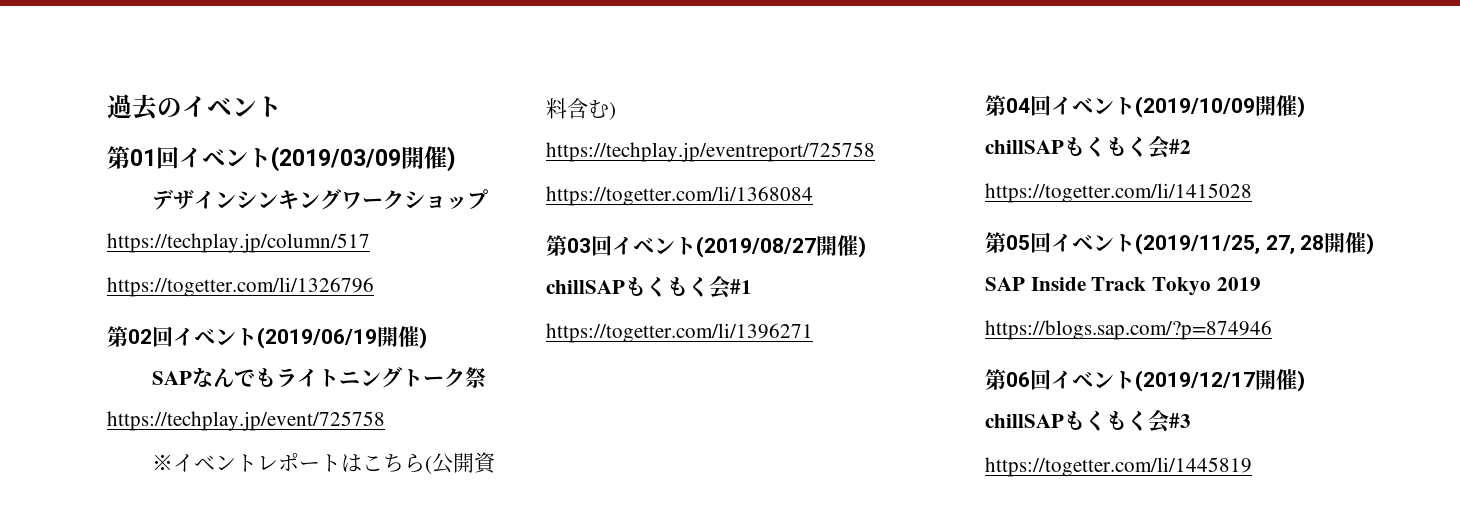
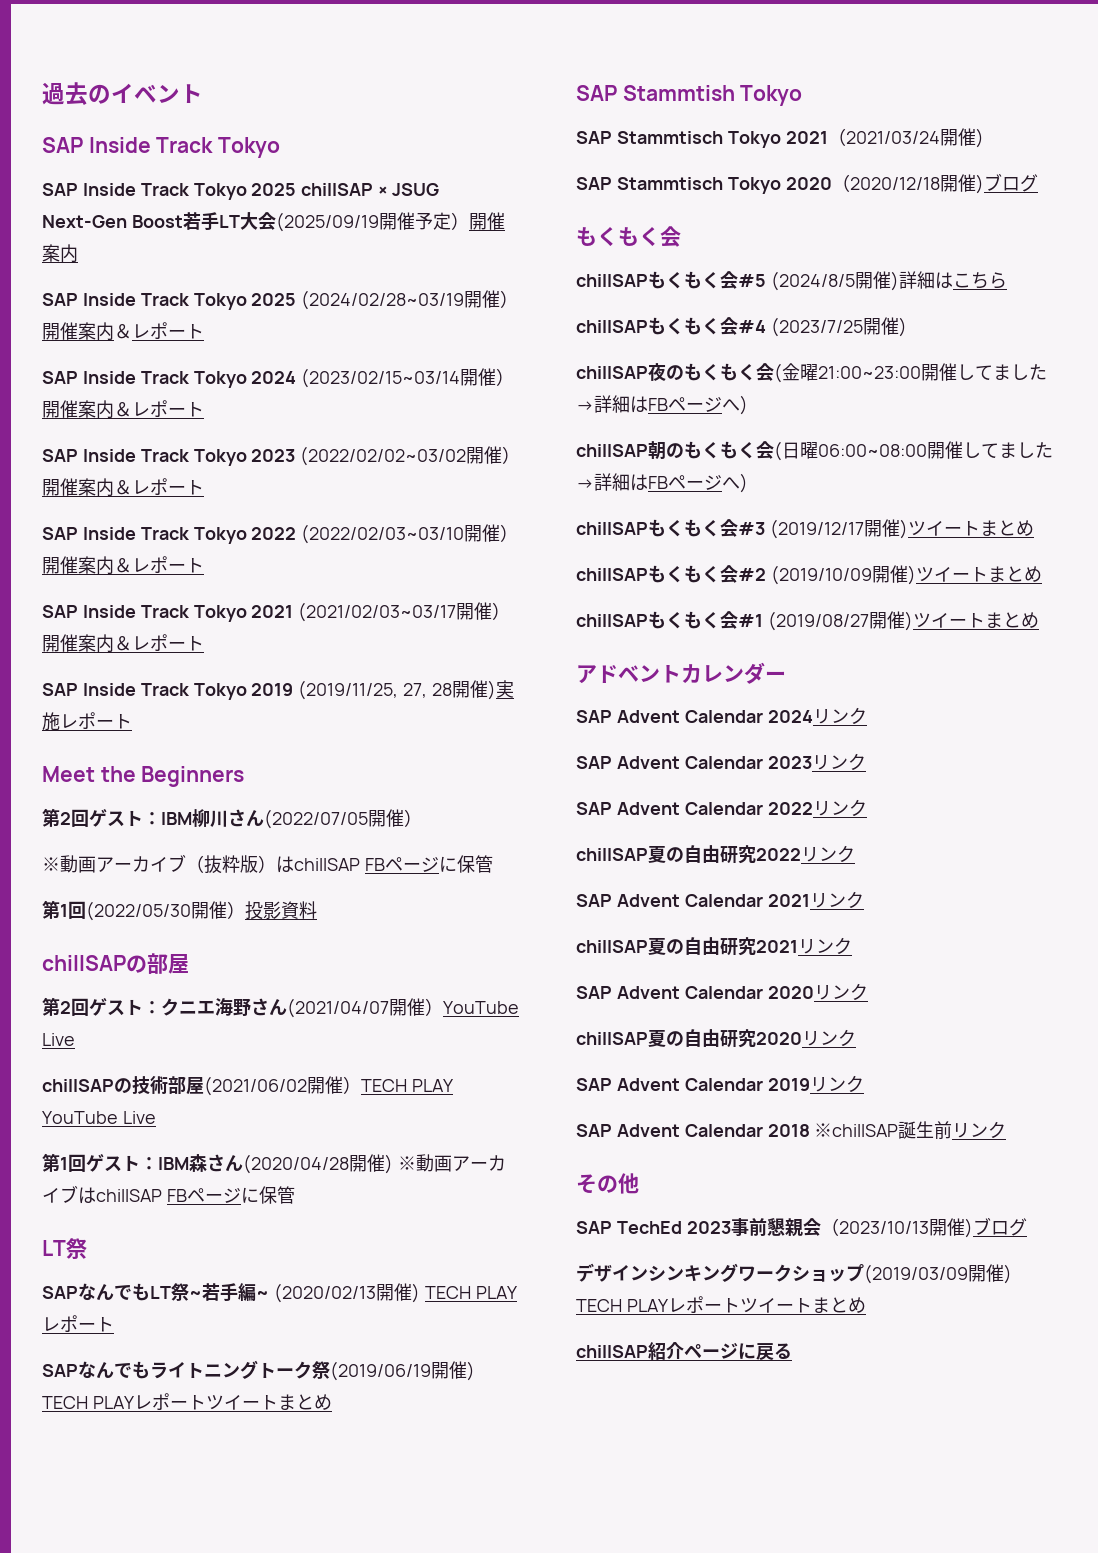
  過去のイベント
- 第01回イベント(2019/03/09開催)
+ SAP Inside Track Tokyo
+ SAP Inside Track Tokyo 2025 chillSAP × JSUG Next-Gen Boost若手LT大会(2025/09/19開催予定）開催案内
+ SAP Inside Track Tokyo 2025 (2024/02/28~03/19開催）開催案内＆レポート
+ SAP Inside Track Tokyo 2024 (2023/02/15~03/14開催）開催案内＆レポート
+ SAP Inside Track Tokyo 2023 (2022/02/02~03/02開催）開催案内＆レポート
+ SAP Inside Track Tokyo 2022 (2022/02/03~03/10開催）開催案内＆レポート
+ SAP Inside Track Tokyo 2021 (2021/02/03~03/17開催）開催案内＆レポート
+ SAP Inside Track Tokyo 2019 (2019/11/25, 27, 28開催)実施レポート
+ Meet the Beginners
+ 第2回ゲスト：IBM柳川さん(2022/07/05開催）
+ ※動画アーカイブ（抜粋版）はchillSAP FBページに保管
+ 第1回(2022/05/30開催）投影資料
+ chillSAPの部屋
+ 第2回ゲスト：クニエ海野さん(2021/04/07開催）YouTube Live
+ chillSAPの技術部屋(2021/06/02開催）TECH PLAY YouTube Live
+ 第1回ゲスト：IBM森さん(2020/04/28開催) ※動画アーカイブはchillSAP FBページに保管
+ LT祭
+ SAPなんでもLT祭~若手編~ (2020/02/13開催) TECH PLAYレポート
+ SAPなんでもライトニングトーク祭(2019/06/19開催) TECH PLAYレポートツイートまとめ
+ SAP Stammtish Tokyo
+ SAP Stammtisch Tokyo 2021（2021/03/24開催)
+ SAP Stammtisch Tokyo 2020（2020/12/18開催)ブログ
+ もくもく会
+ chillSAPもくもく会#5 (2024/8/5開催)詳細はこちら
+ chillSAPもくもく会#4 (2023/7/25開催)
+ chillSAP夜のもくもく会(金曜21:00~23:00開催してました→詳細はFBページへ)
+ chillSAP朝のもくもく会(日曜06:00~08:00開催してました→詳細はFBページへ)
+ chillSAPもくもく会#3 (2019/12/17開催)ツイートまとめ
+ chillSAPもくもく会#2 (2019/10/09開催)ツイートまとめ
+ chillSAPもくもく会#1 (2019/08/27開催)ツイートまとめ
+ アドベントカレンダー
+ SAP Advent Calendar 2024リンク
+ SAP Advent Calendar 2023リンク
+ SAP Advent Calendar 2022リンク
+ chillSAP夏の自由研究2022リンク
+ SAP Advent Calendar 2021リンク
+ chillSAP夏の自由研究2021リンク
+ SAP Advent Calendar 2020リンク
+ chillSAP夏の自由研究2020リンク
+ SAP Advent Calendar 2019リンク
+ SAP Advent Calendar 2018 ※chillSAP誕生前リンク
+ その他
+ SAP TechEd 2023事前懇親会（2023/10/13開催)ブログ
- デザインシンキングワークショップ
- https://techplay.jp/column/517
- https://togetter.com/li/1326796
- 第02回イベント(2019/06/19開催)
- SAPなんでもライトニングトーク祭
- https://techplay.jp/event/725758
- ※イベントレポートはこちら(公開資料含む)
- https://techplay.jp/eventreport/725758
- https://togetter.com/li/1368084
- 第03回イベント(2019/08/27開催)
- chillSAPもくもく会#1
- https://togetter.com/li/1396271
- 第04回イベント(2019/10/09開催)
- chillSAPもくもく会#2
- https://togetter.com/li/1415028
- 第05回イベント(2019/11/25, 27, 28開催)
- SAP Inside Track Tokyo 2019
- https://blogs.sap.com/?p=874946
- 第06回イベント(2019/12/17開催)
- chillSAPもくもく会#3
- https://togetter.com/li/1445819
+ デザインシンキングワークショップ(2019/03/09開催) TECH PLAYレポートツイートまとめ
+ chillSAP紹介ページに戻る

